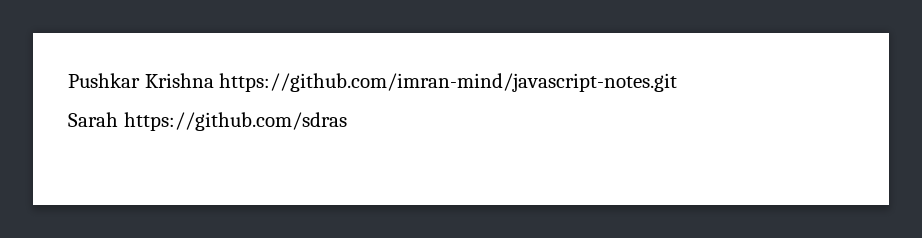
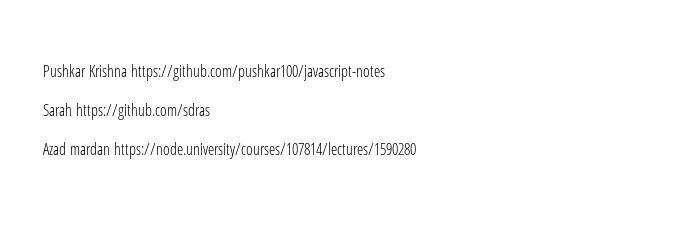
- Pushkar Krishna https://github.com/imran-mind/javascript-notes.git
+ Pushkar Krishna https://github.com/pushkar100/javascript-notes
+ Azad mardan https://node.university/courses/107814/lectures/1590280

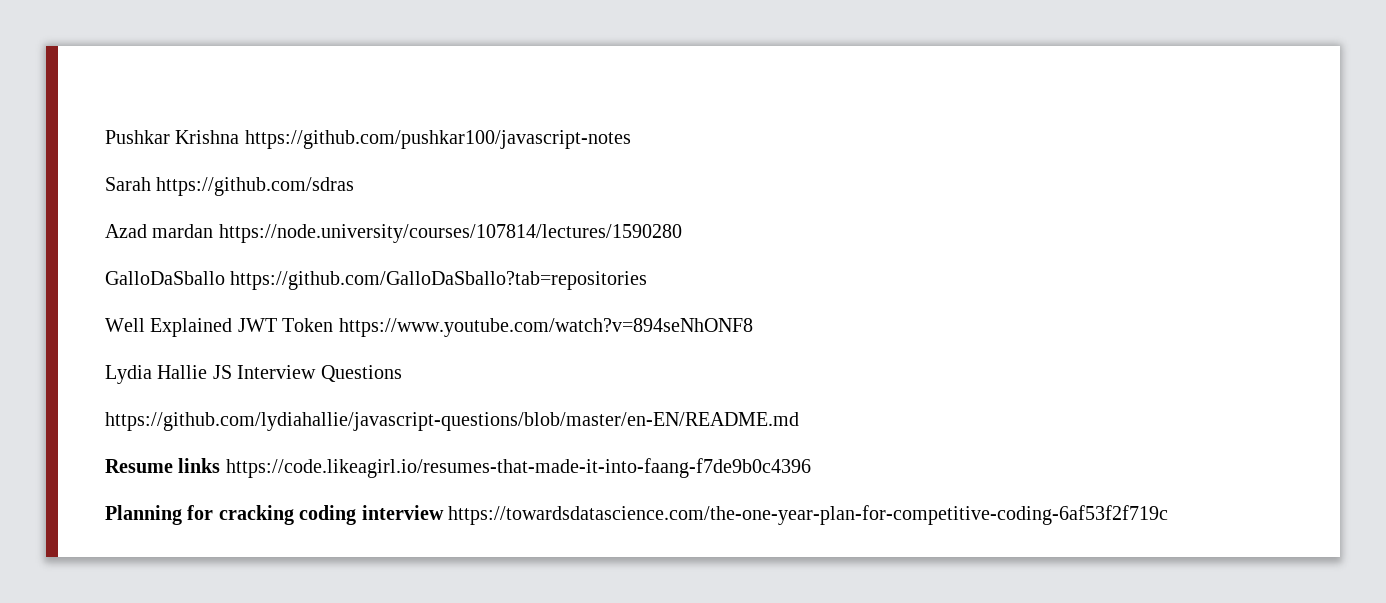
+ GalloDaSballo https://github.com/GalloDaSballo?tab=repositories
+ Well Explained JWT Token https://www.youtube.com/watch?v=894seNhONF8
+ Lydia Hallie JS Interview Questions
+ https://github.com/lydiahallie/javascript-questions/blob/master/en-EN/README.md
+ Resume links https://code.likeagirl.io/resumes-that-made-it-into-faang-f7de9b0c4396
+ Planning for cracking coding interview https://towardsdatascience.com/the-one-year-plan-for-competitive-coding-6af53f2f719c

